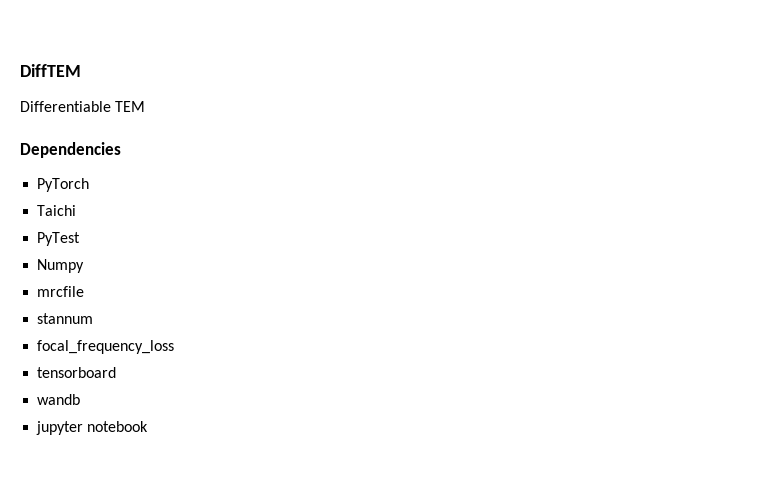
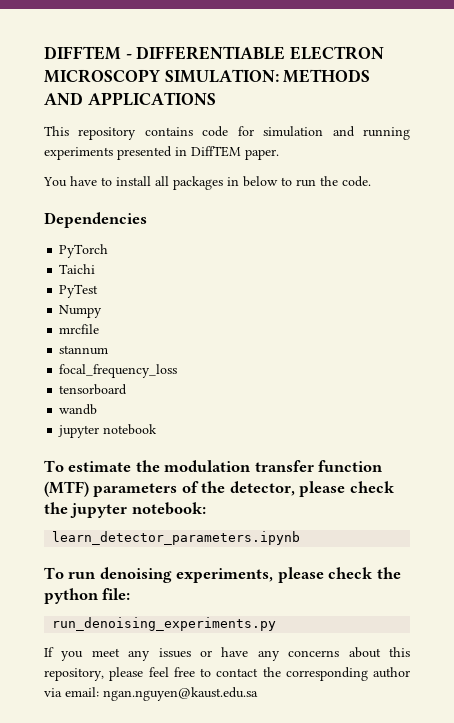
- DiffTEM
- Differentiable TEM
+ DIFFTEM - DIFFERENTIABLE ELECTRON MICROSCOPY SIMULATION: METHODS AND APPLICATIONS
+ This repository contains code for simulation and running experiments presented in DiffTEM paper.
+ You have to install all packages in below to run the code.
+ To estimate the modulation transfer function (MTF) parameters of the detector, please check the jupyter notebook:
+ learn_detector_parameters.ipynb
+ To run denoising experiments, please check the python file:
+ run_denoising_experiments.py
+ If you meet any issues or have any concerns about this repository, please feel free to contact the corresponding author via email: ngan.nguyen@kaust.edu.sa

